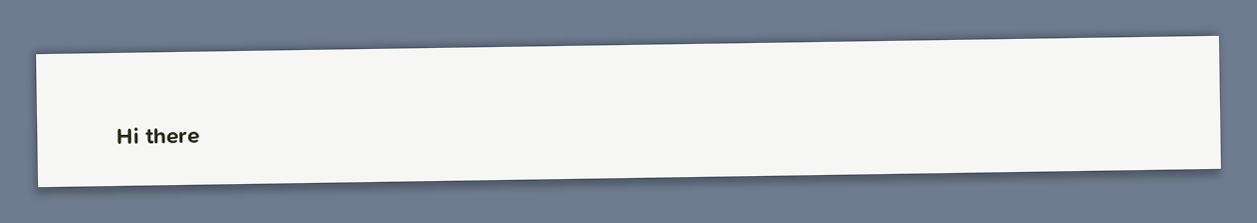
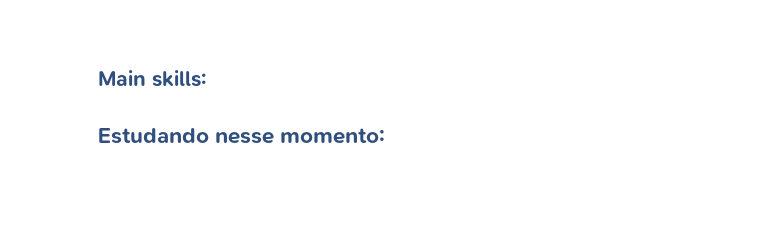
- Hi there
+ Main skills:
+ Estudando nesse momento:

